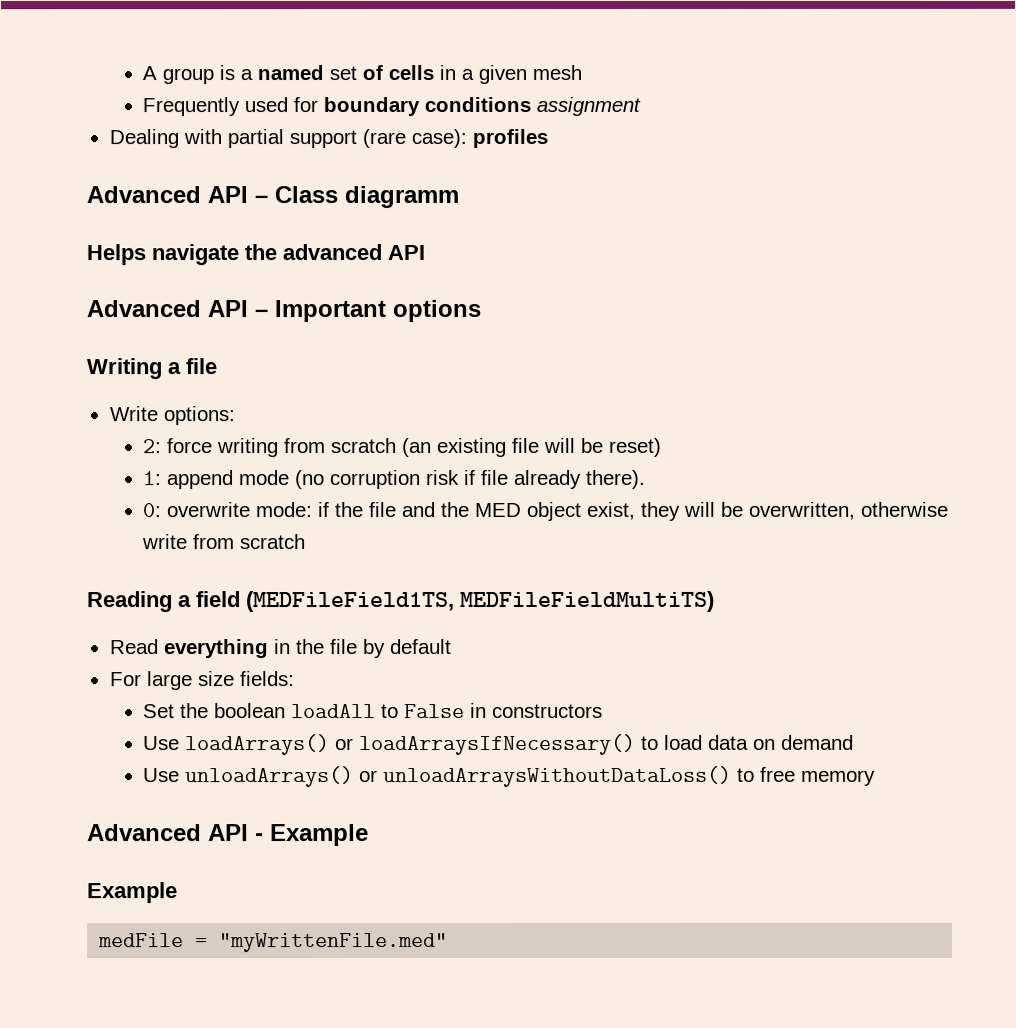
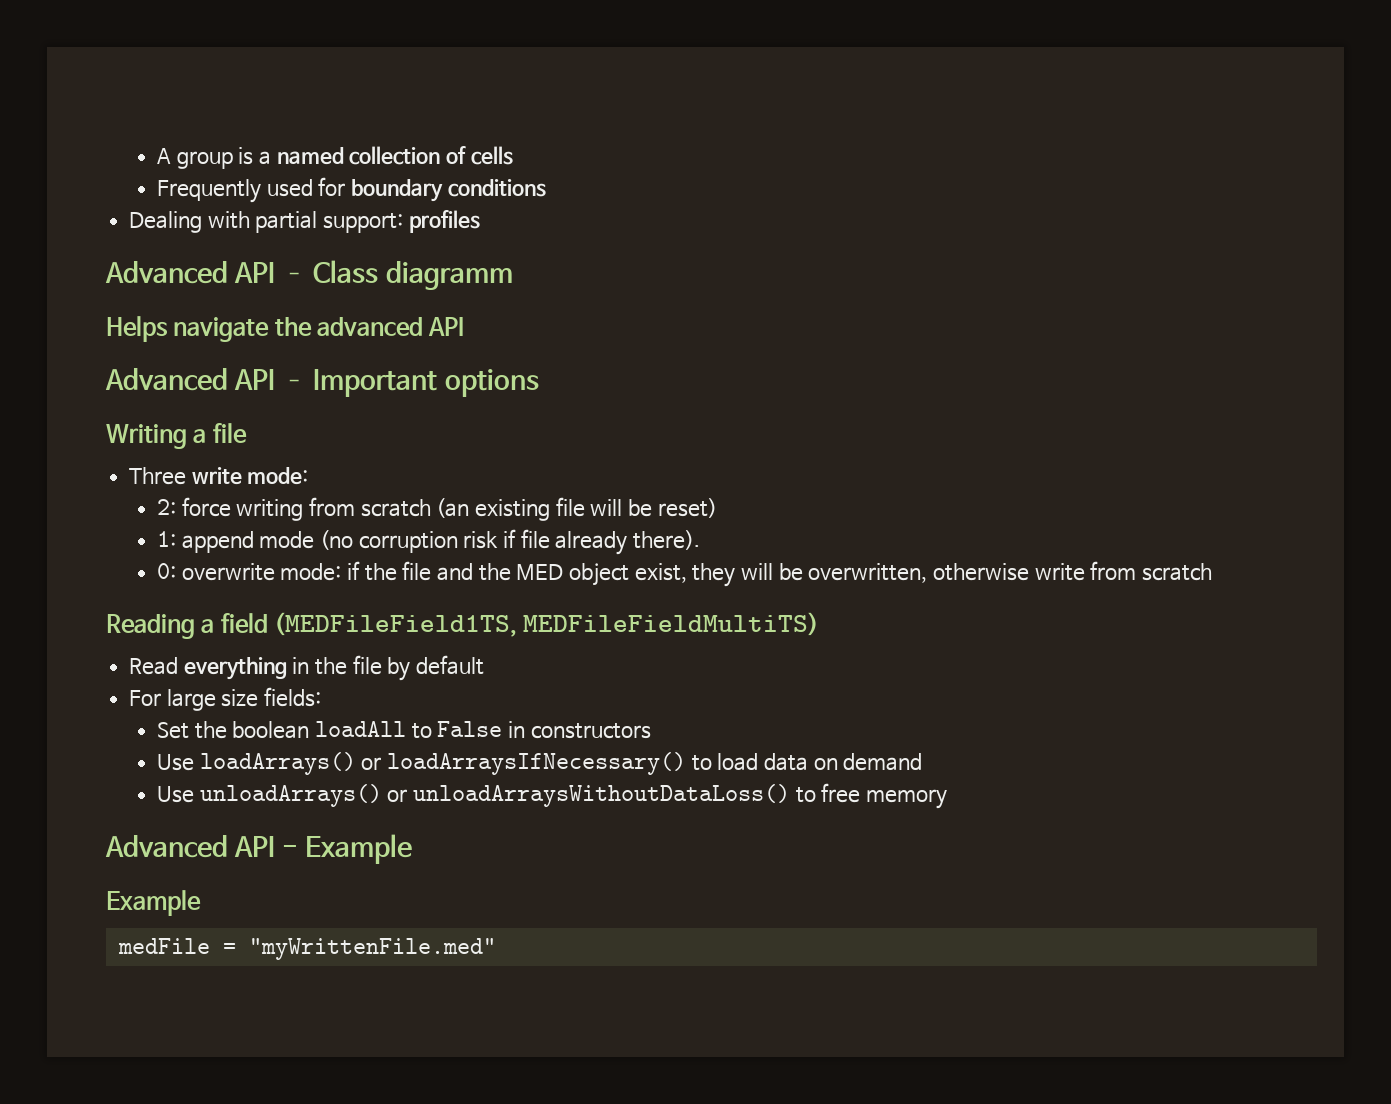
- A group is a named set of cells in a given mesh
+ A group is a named collection of cells
- Frequently used for boundary conditions assignment
+ Frequently used for boundary conditions
- Dealing with partial support (rare case): profiles
+ Dealing with partial support: profiles
- Write options:
+ Three write mode:

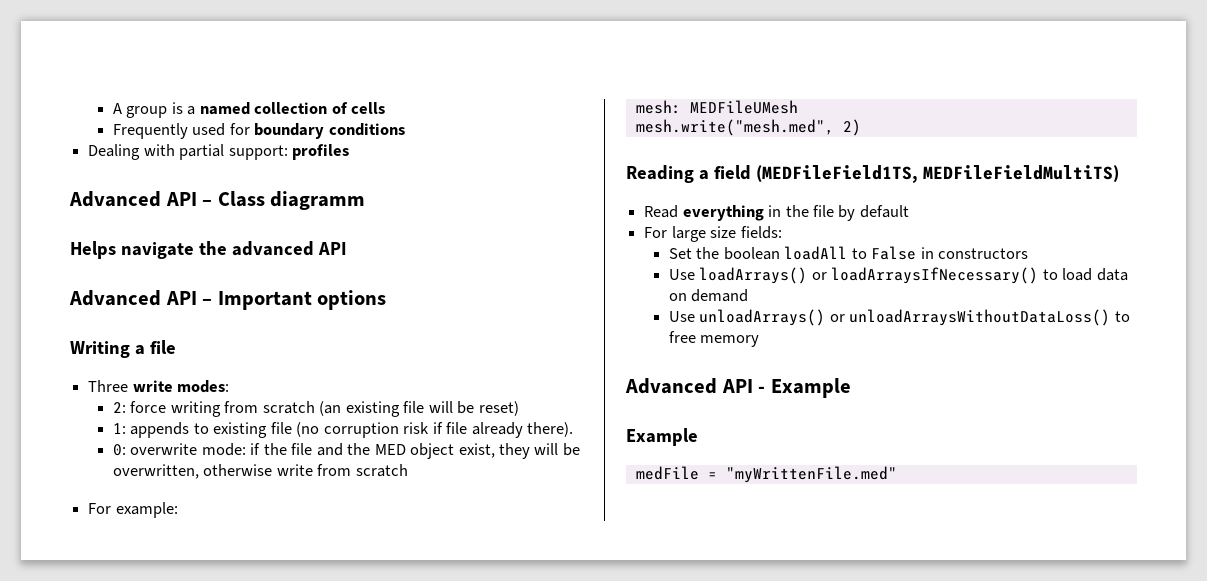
- Three write mode:
+ Three write modes:
- 1: append mode (no corruption risk if file already there).
+ 1: appends to existing file (no corruption risk if file already there).
+ For example:
+ mesh: MEDFileUMesh
+ mesh.write("mesh.med", 2)

